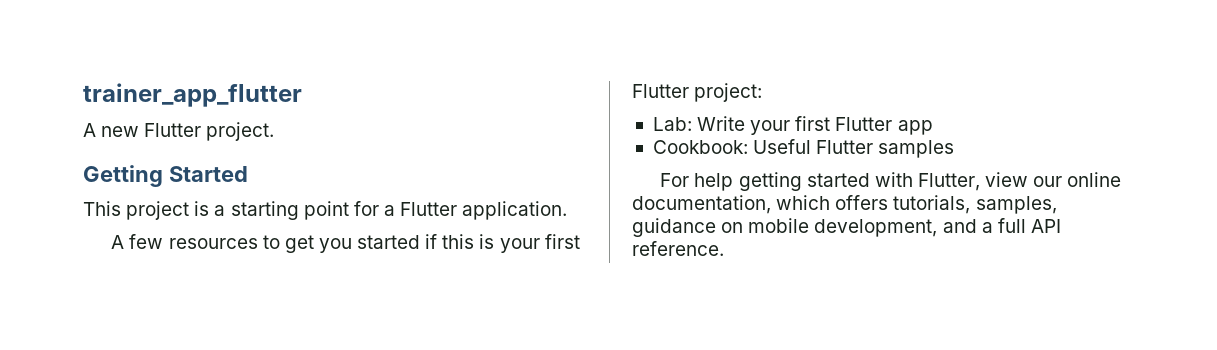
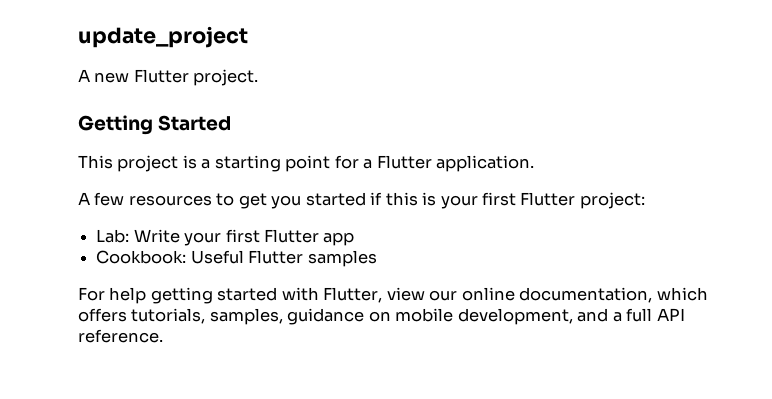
- trainer_app_flutter
+ update_project

